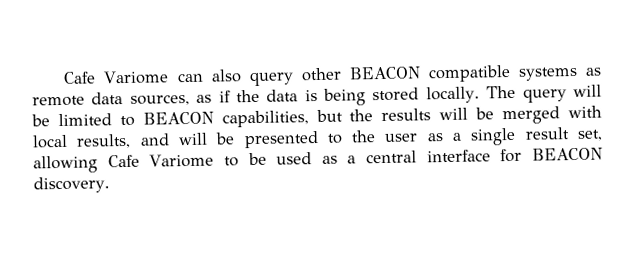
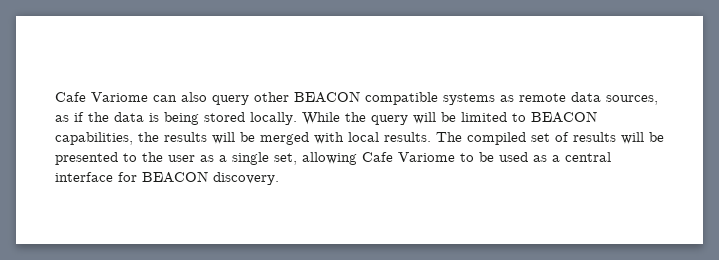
- The query will be limited to BEACON capabilities, but the results will be merged with local results, and will be presented to the user as a single result set, allowing Cafe Variome to be used as a central interface for BEACON discovery.
+ While the query will be limited to BEACON capabilities, the results will be merged with local results. The compiled set of results will be presented to the user as a single set, allowing Cafe Variome to be used as a central interface for BEACON discovery.

